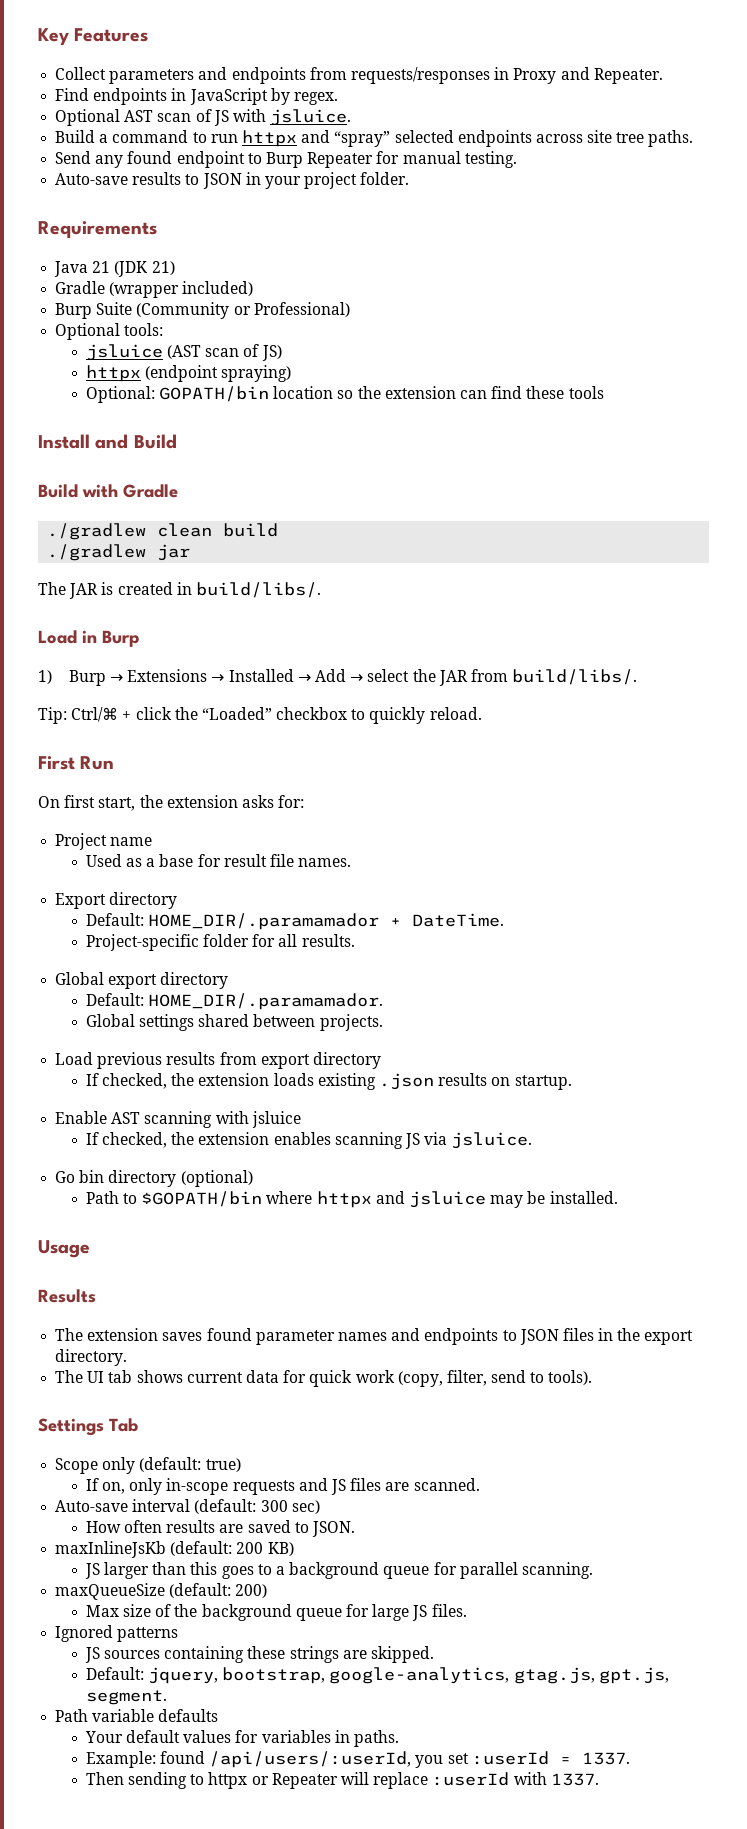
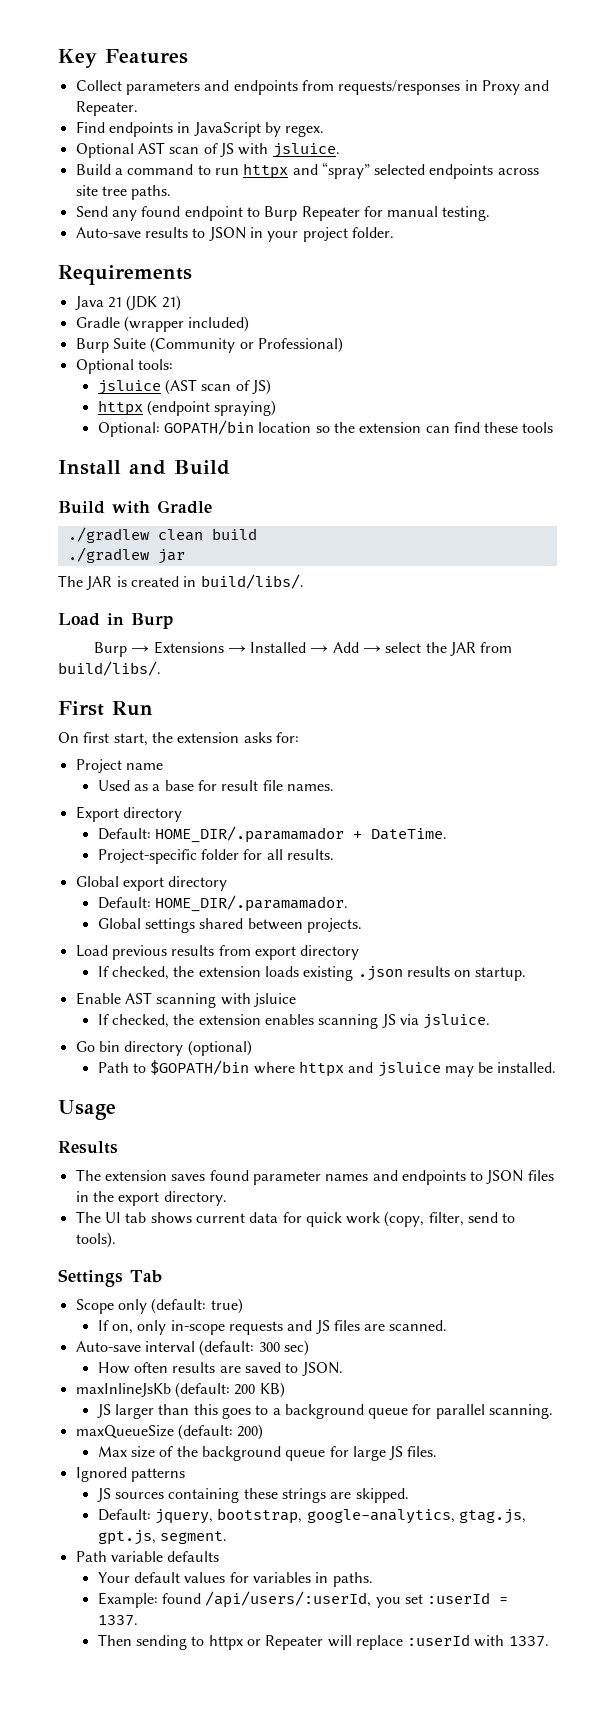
- 1) Burp → Extensions → Installed → Add → select the JAR from build/libs/.
+ Burp → Extensions → Installed → Add → select the JAR from build/libs/.
- Tip: Ctrl/⌘ + click the “Loaded” checkbox to quickly reload.

